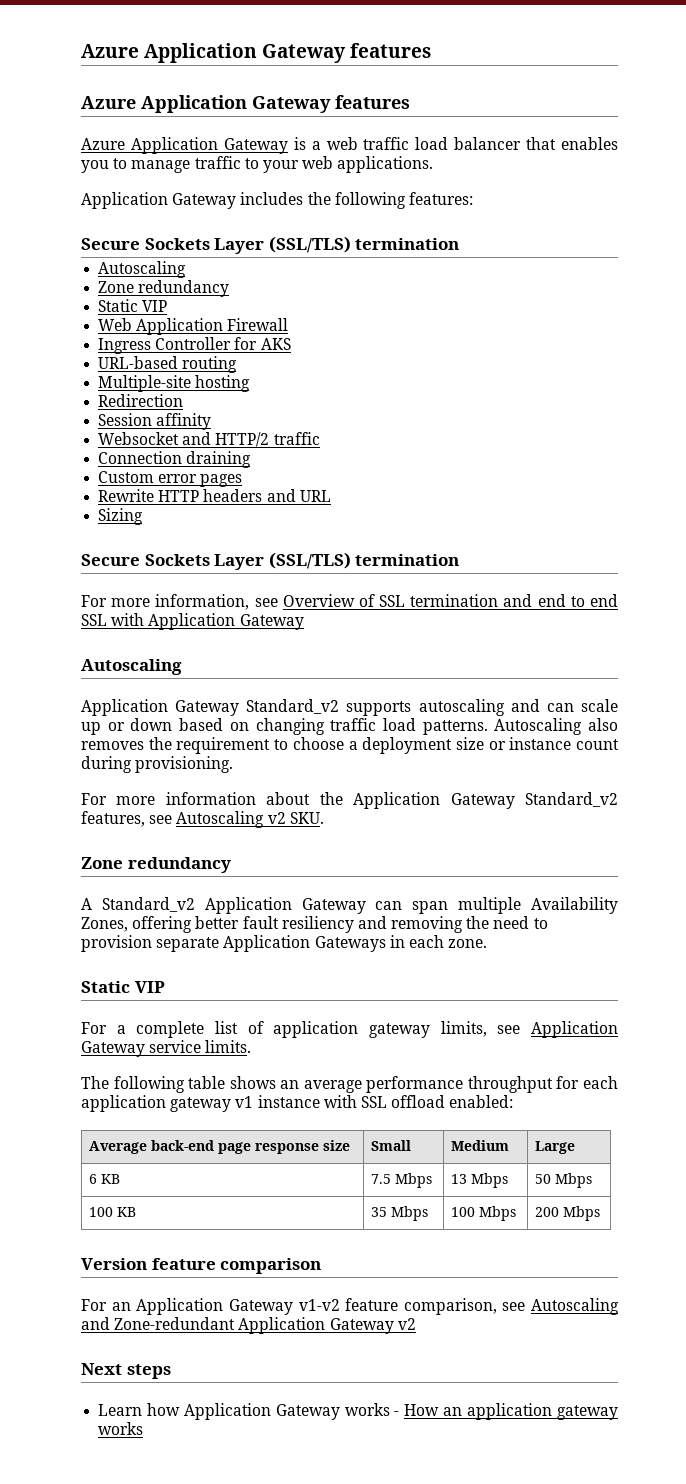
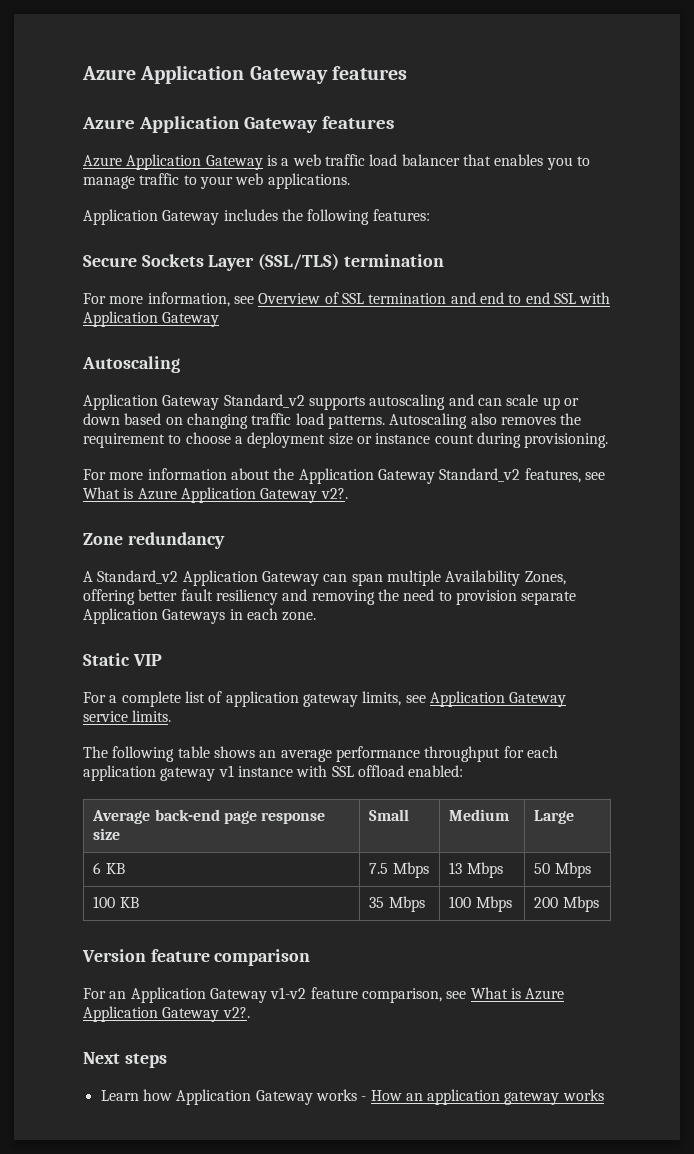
  Application Gateway includes the following features:
- Secure Sockets Layer (SSL/TLS) termination
- Autoscaling
- Zone redundancy
- Static VIP
- Web Application Firewall
- Ingress Controller for AKS
- URL-based routing
- Multiple-site hosting
- Redirection
- Session affinity
- Websocket and HTTP/2 traffic
- Connection draining
- Custom error pages
- Rewrite HTTP headers and URL
- Sizing
- For more information about the Application Gateway Standard_v2 features, see Autoscaling v2 SKU.
+ For more information about the Application Gateway Standard_v2 features, see What is Azure Application Gateway v2?.
- For an Application Gateway v1-v2 feature comparison, see Autoscaling and Zone-redundant Application Gateway v2
+ For an Application Gateway v1-v2 feature comparison, see What is Azure Application Gateway v2?.

